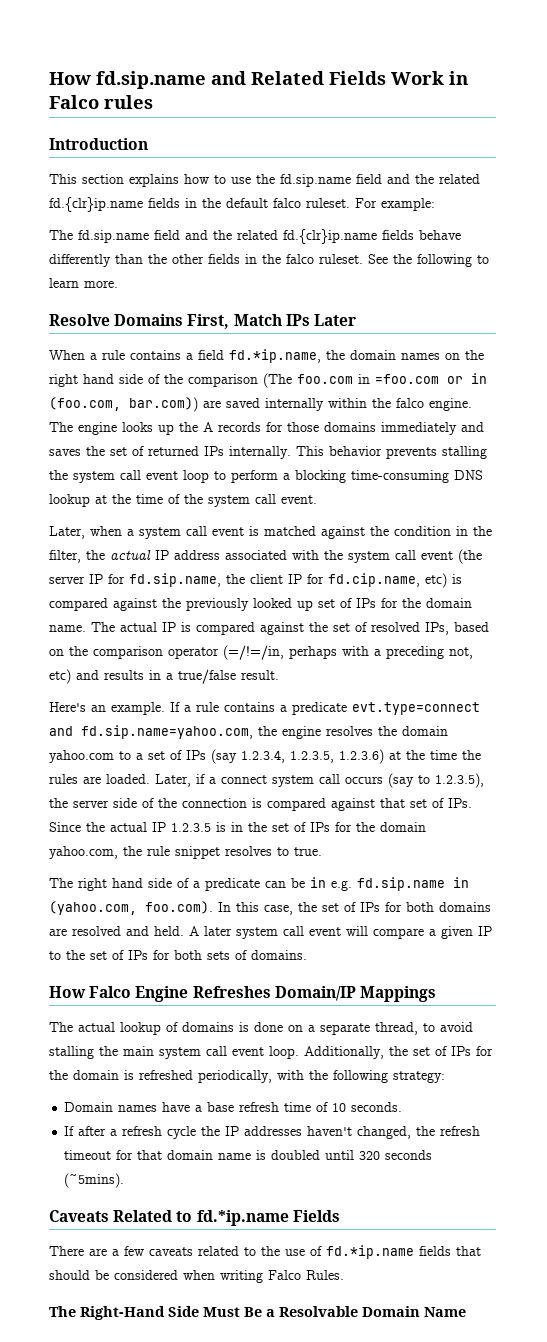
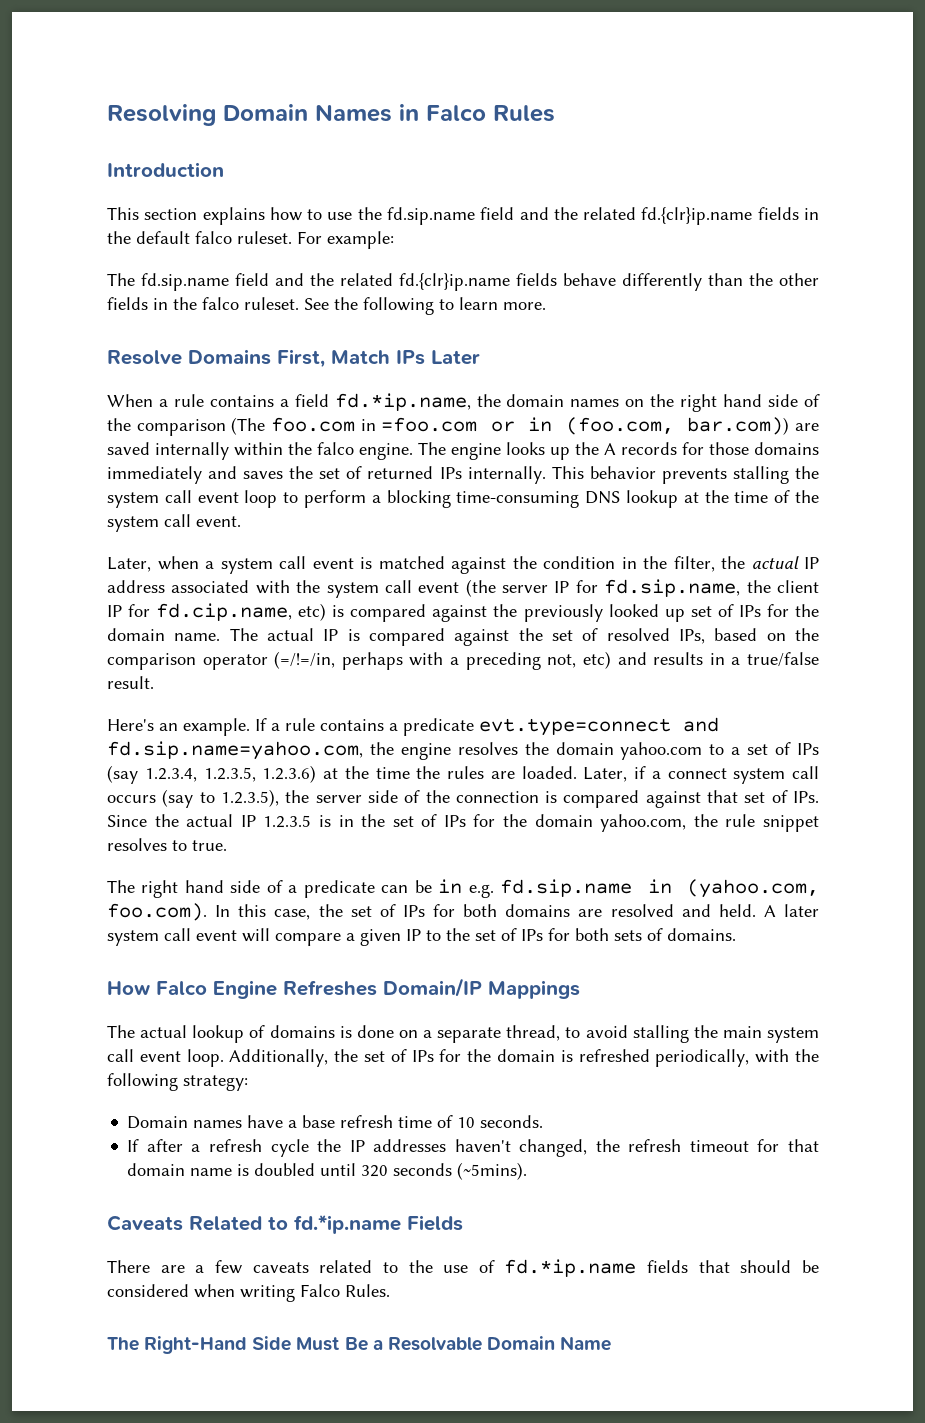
- How fd.sip.name and Related Fields Work in Falco rules
+ Resolving Domain Names in Falco Rules

